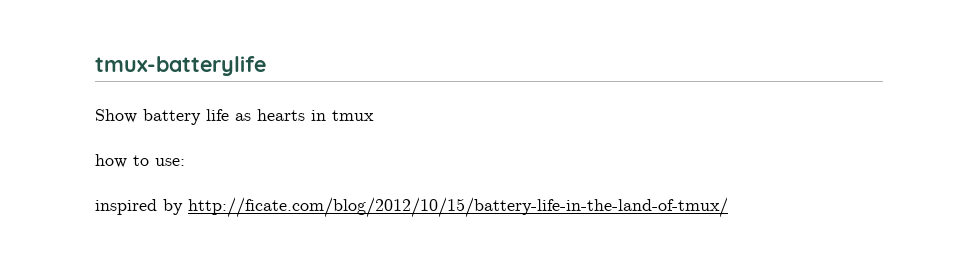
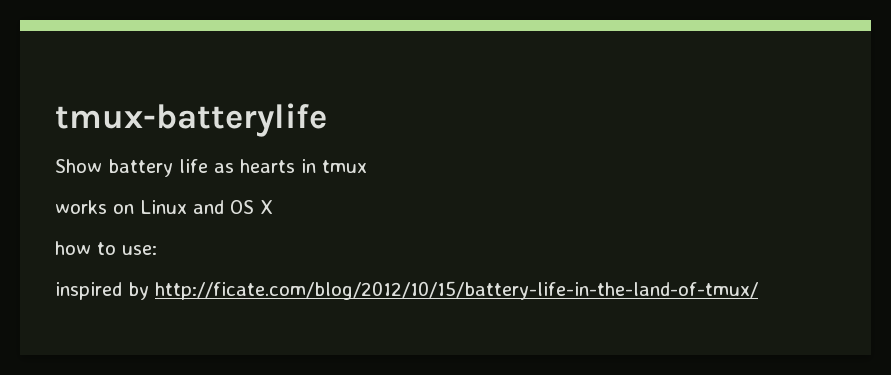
+ works on Linux and OS X

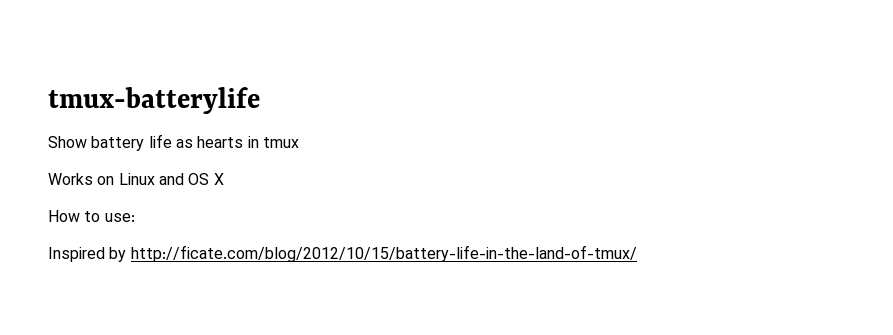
- works on Linux and OS X
+ Works on Linux and OS X
- how to use:
+ How to use:
- inspired by http://ficate.com/blog/2012/10/15/battery-life-in-the-land-of-tmux/
+ Inspired by http://ficate.com/blog/2012/10/15/battery-life-in-the-land-of-tmux/

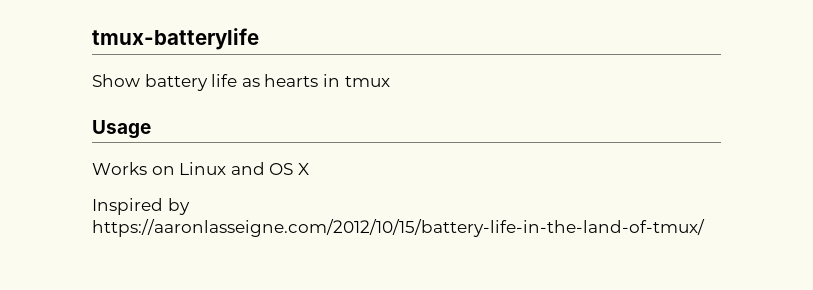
+ Usage
- How to use:
- Inspired by http://ficate.com/blog/2012/10/15/battery-life-in-the-land-of-tmux/
+ Inspired by https://aaronlasseigne.com/2012/10/15/battery-life-in-the-land-of-tmux/

